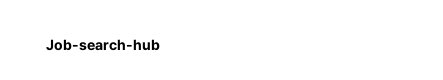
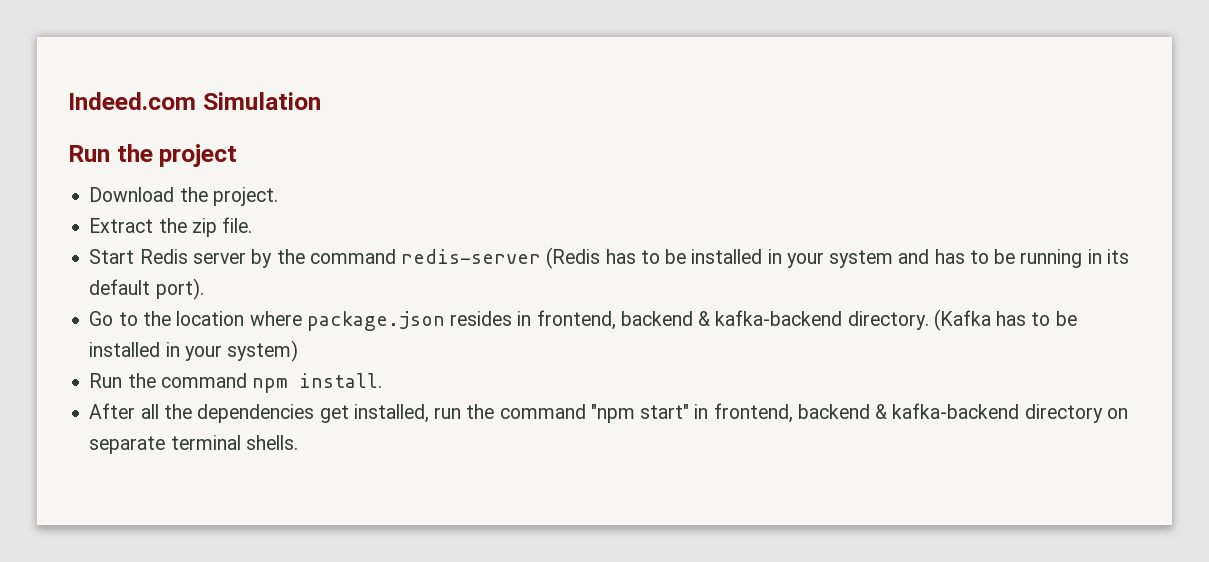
- Job-search-hub
+ Indeed.com Simulation
+ Run the project
+ Download the project.
+ Extract the zip file.
+ Start Redis server by the command redis-server (Redis has to be installed in your system and has to be running in its default port).
+ Go to the location where package.json resides in frontend, backend & kafka-backend directory. (Kafka has to be installed in your system)
+ Run the command npm install.
+ After all the dependencies get installed, run the command "npm start" in frontend, backend & kafka-backend directory on separate terminal shells.

